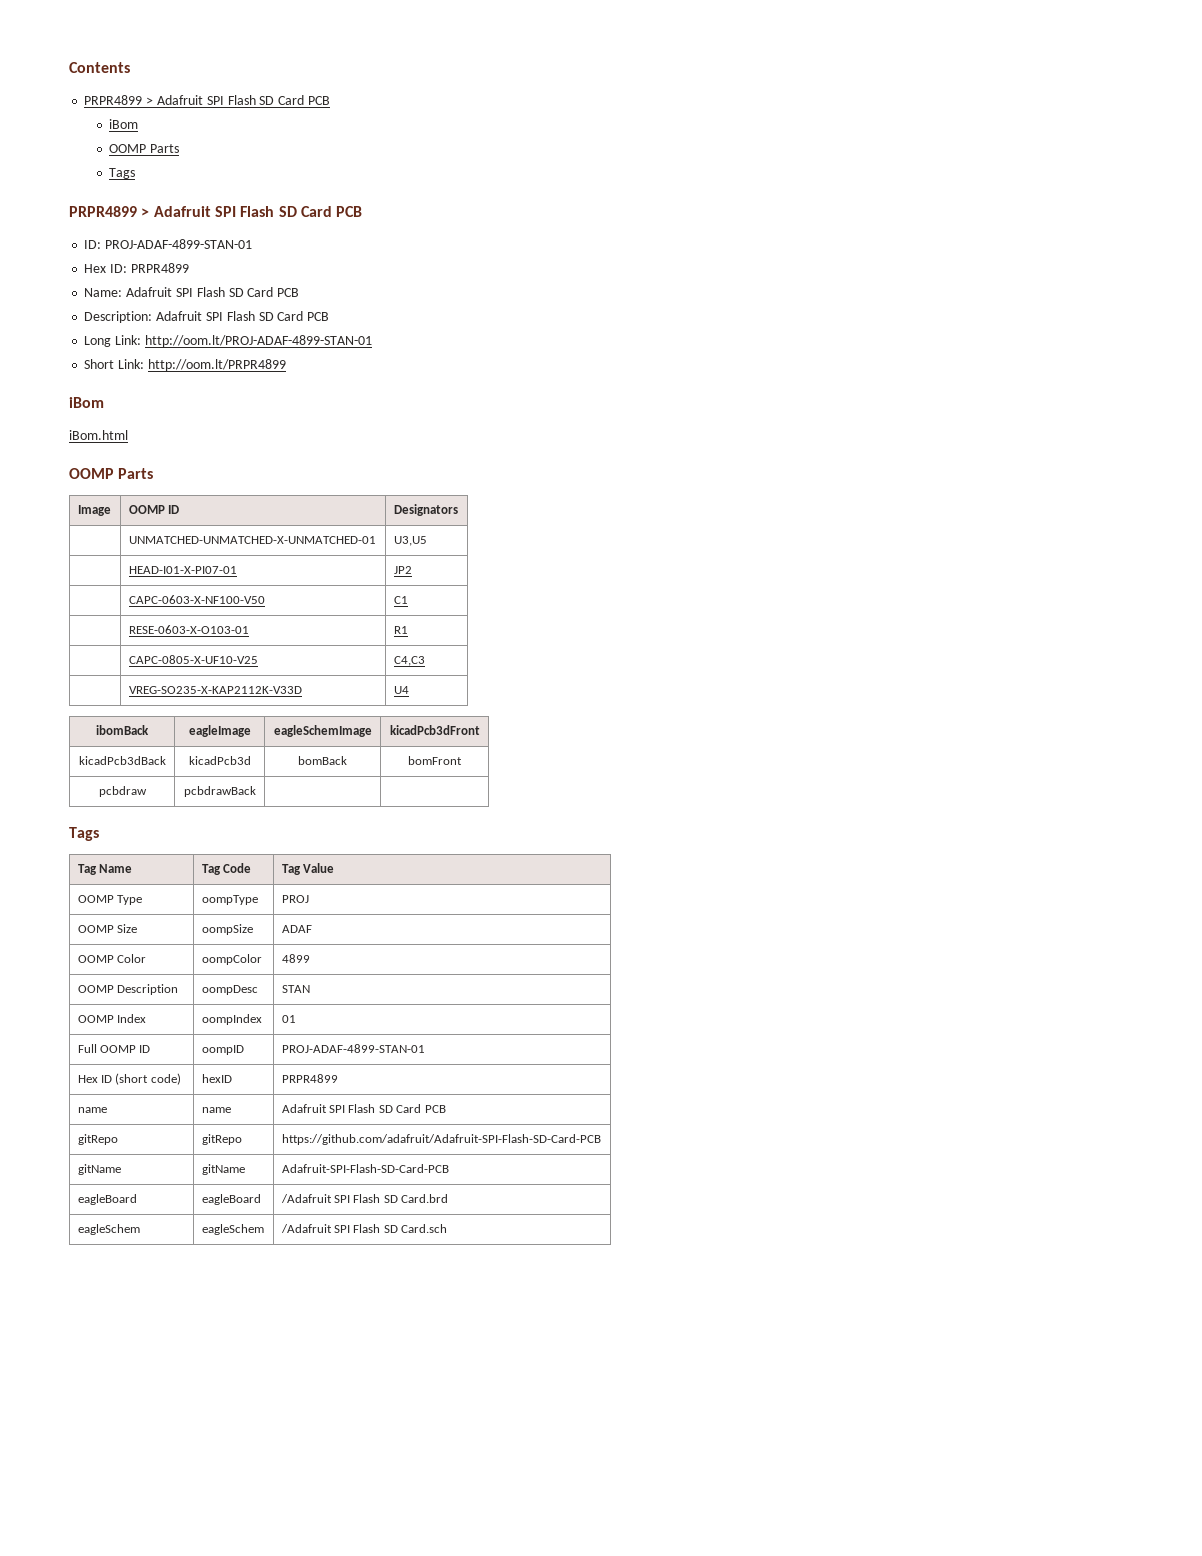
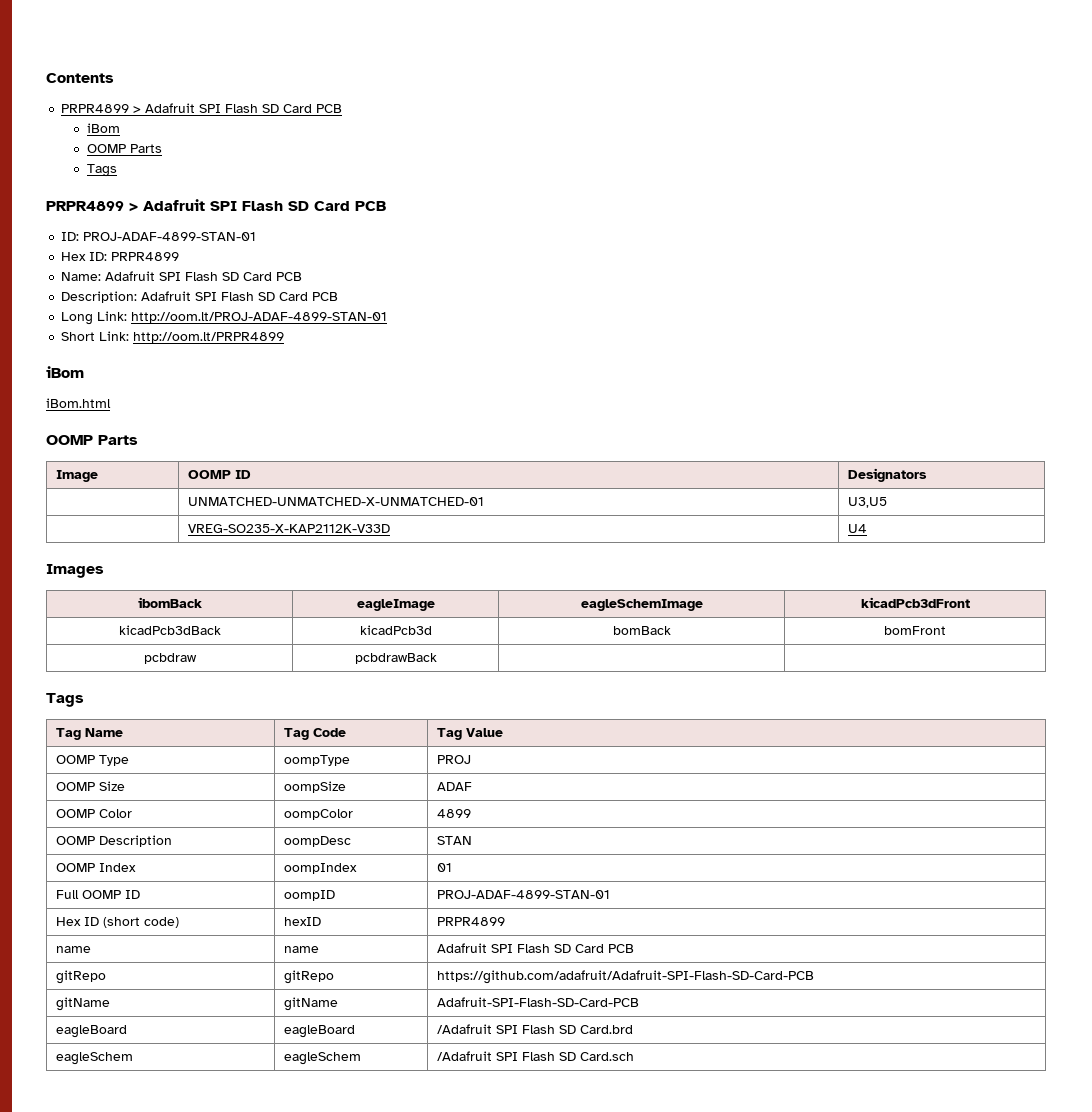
- | HEAD-I01-X-PI07-01 | JP2
- | CAPC-0603-X-NF100-V50 | C1
- | RESE-0603-X-O103-01 | R1
- | CAPC-0805-X-UF10-V25 | C4,C3
+ Images

